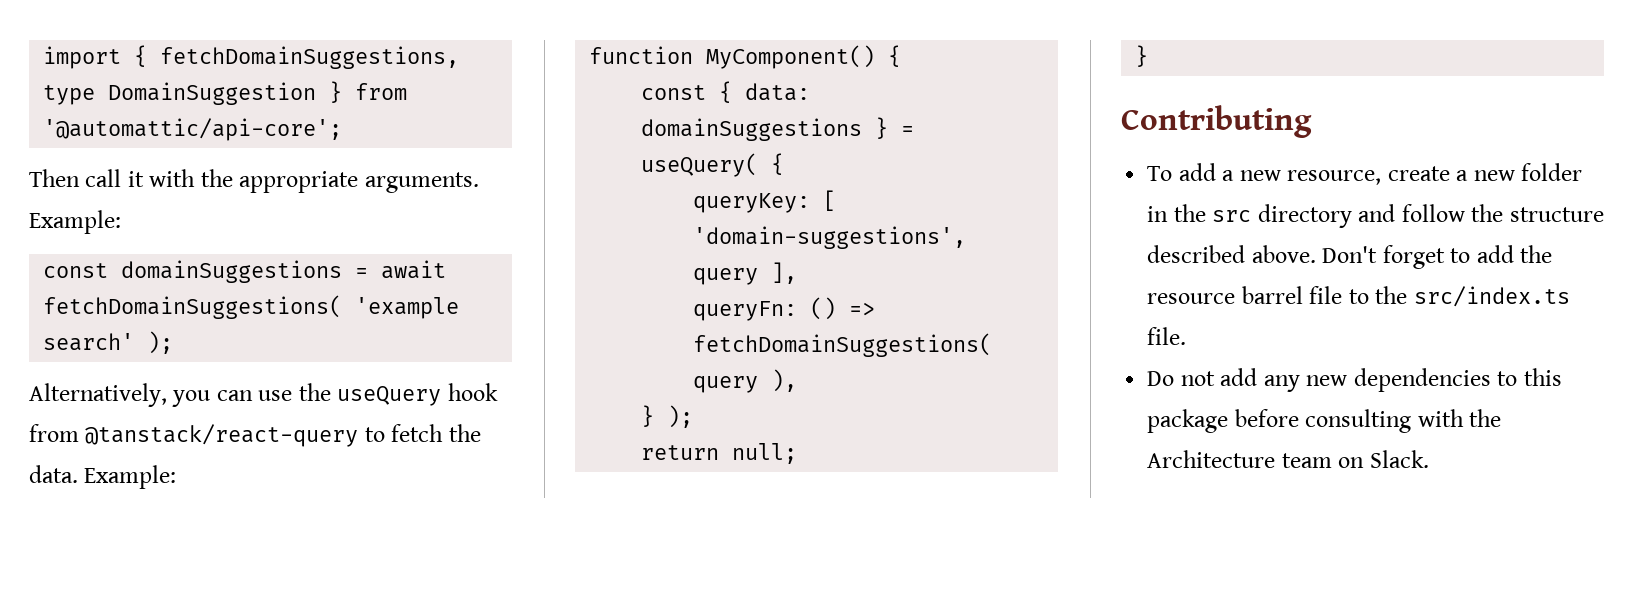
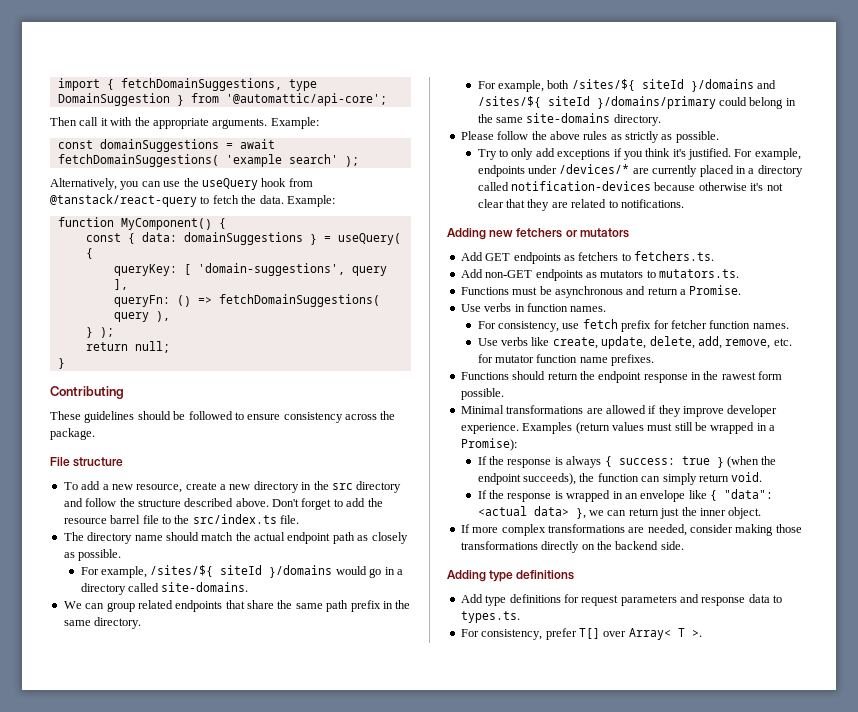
+ These guidelines should be followed to ensure consistency across the package.
+ File structure
- To add a new resource, create a new folder in the src directory and follow the structure described above.
+ To add a new resource, create a new directory in the src directory and follow the structure described above.
- Do not add any new dependencies to this package before consulting with the Architecture team on Slack.
+ The directory name should match the actual endpoint path as closely as possible.
+ For example, /sites/${ siteId }/domains would go in a directory called site-domains.
+ We can group related endpoints that share the same path prefix in the same directory.
+ For example, both /sites/${ siteId }/domains and /sites/${ siteId }/domains/primary could belong in the same site-domains directory.
+ Please follow the above rules as strictly as possible.
+ Try to only add exceptions if you think it's justified. For example, endpoints under /devices/* are currently placed in a directory called notification-devices because otherwise it's not clear that they are related to notifications.
+ Adding new fetchers or mutators
+ Add GET endpoints as fetchers to fetchers.ts.
+ Add non-GET endpoints as mutators to mutators.ts.
+ Functions must be asynchronous and return a Promise.
+ Use verbs in function names.
+ For consistency, use fetch prefix for fetcher function names.
+ Use verbs like create, update, delete, add, remove, etc. for mutator function name prefixes.
+ Functions should return the endpoint response in the rawest form possible.
+ Minimal transformations are allowed if they improve developer experience. Examples (return values must still be wrapped in a Promise):
+ If the response is always { success: true } (when the endpoint succeeds), the function can simply return void.
+ If the response is wrapped in an envelope like { "data": <actual data> }, we can return just the inner object.
+ If more complex transformations are needed, consider making those transformations directly on the backend side.
+ Adding type definitions
+ Add type definitions for request parameters and response data to types.ts.
+ For consistency, prefer T[] over Array< T >.

